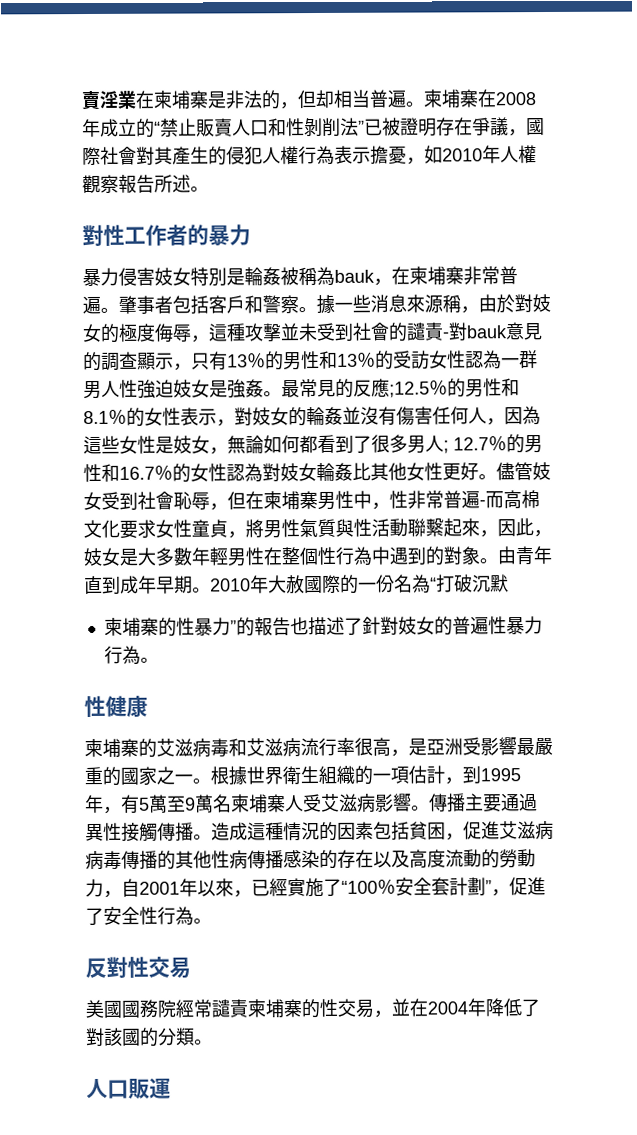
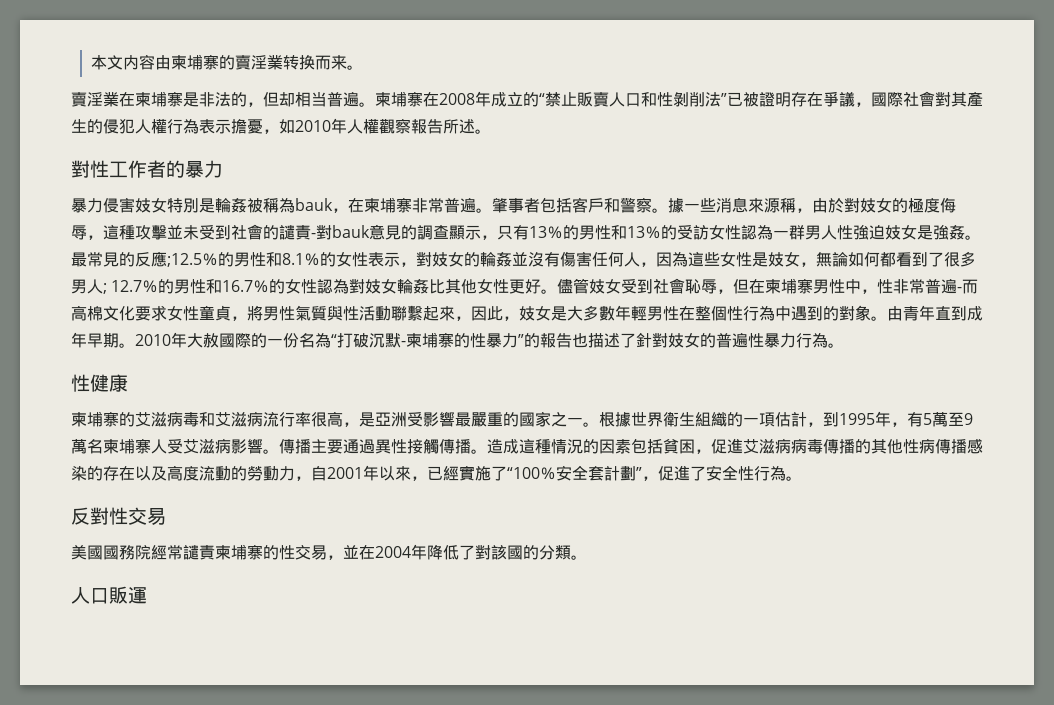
+ 本文内容由柬埔寨的賣淫業转换而来。
- 2010年大赦國際的一份名為“打破沉默
- 柬埔寨的性暴力”的報告也描述了針對妓女的普遍性暴力行為。
+ 2010年大赦國際的一份名為“打破沉默-柬埔寨的性暴力”的報告也描述了針對妓女的普遍性暴力行為。

